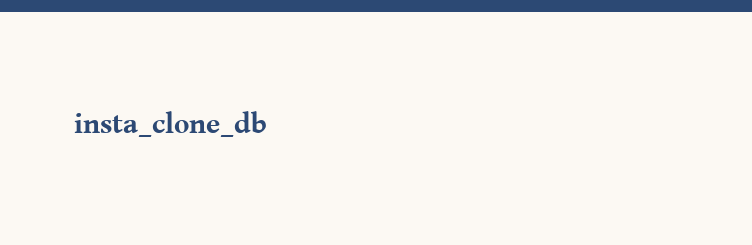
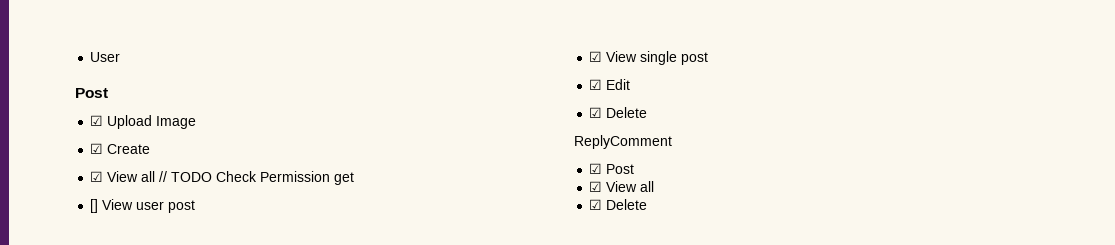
- insta_clone_db
+ User
+ Post
+ ☑ Upload Image
+ ☑ Create
+ ☑ View all // TODO Check Permission get
+ [] View user post
+ ☑ View single post
+ ☑ Edit
+ ☑ Delete
+ ReplyComment
+ ☑ Post
+ ☑ View all
+ ☑ Delete

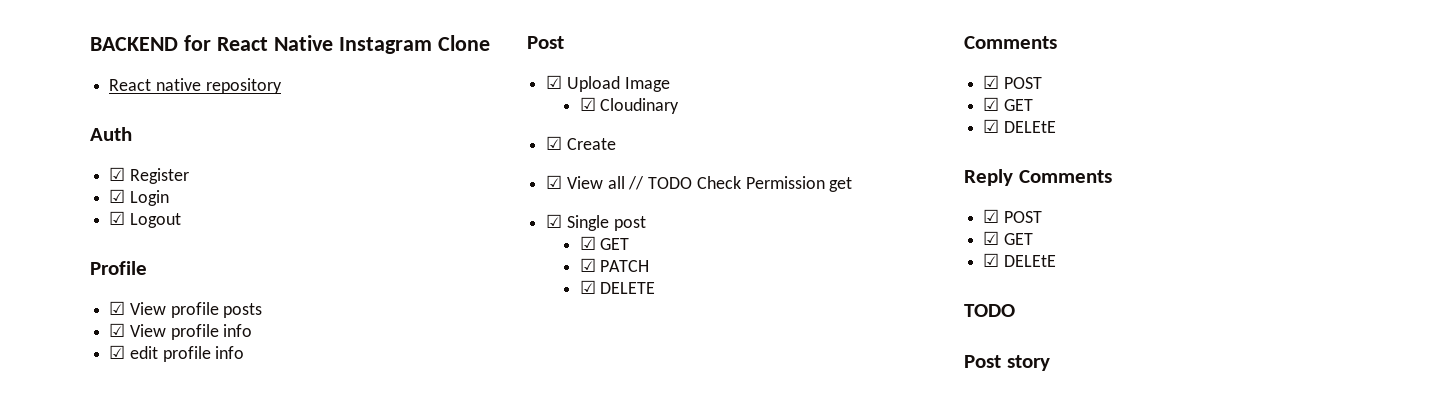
- User
+ BACKEND for React Native Instagram Clone
+ React native repository
+ Auth
+ ☑ Register
+ ☑ Login
+ ☑ Logout
+ Profile
+ ☑ View profile posts
+ ☑ View profile info
+ ☑ edit profile info
+ ☑ Cloudinary
- [] View user post
- ☑ View single post
- ☑ Edit
- ☑ Delete
- ReplyComment
- ☑ Post
- ☑ View all
- ☑ Delete
+ ☑ Single post
+ ☑ GET
+ ☑ PATCH
+ ☑ DELETE
+ Comments
+ ☑ POST
+ ☑ GET
+ ☑ DELEtE
+ Reply Comments
+ ☑ POST
+ ☑ GET
+ ☑ DELEtE
+ TODO
+ Post story

